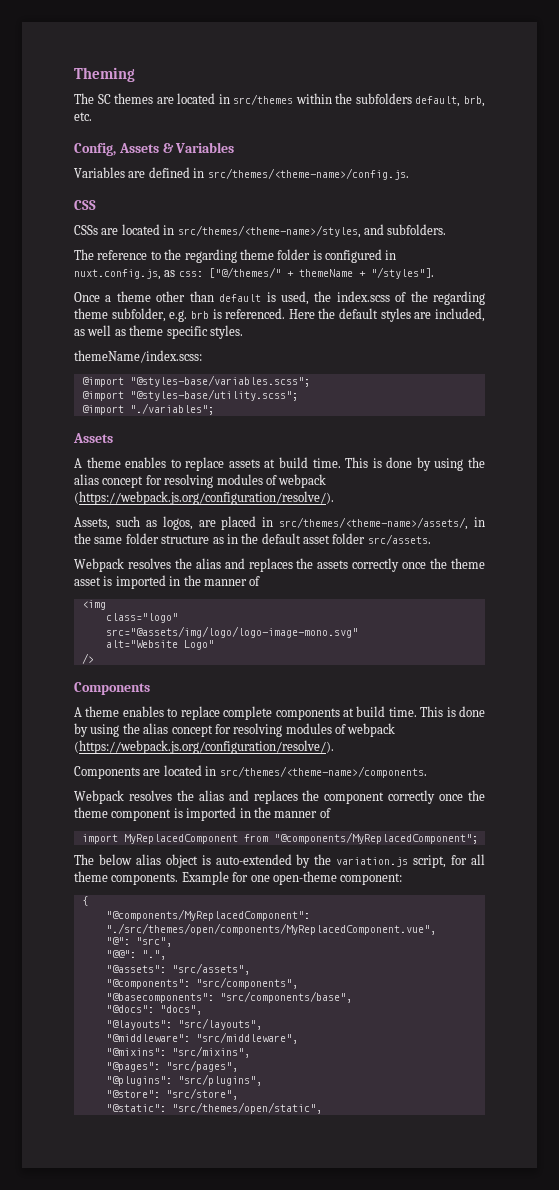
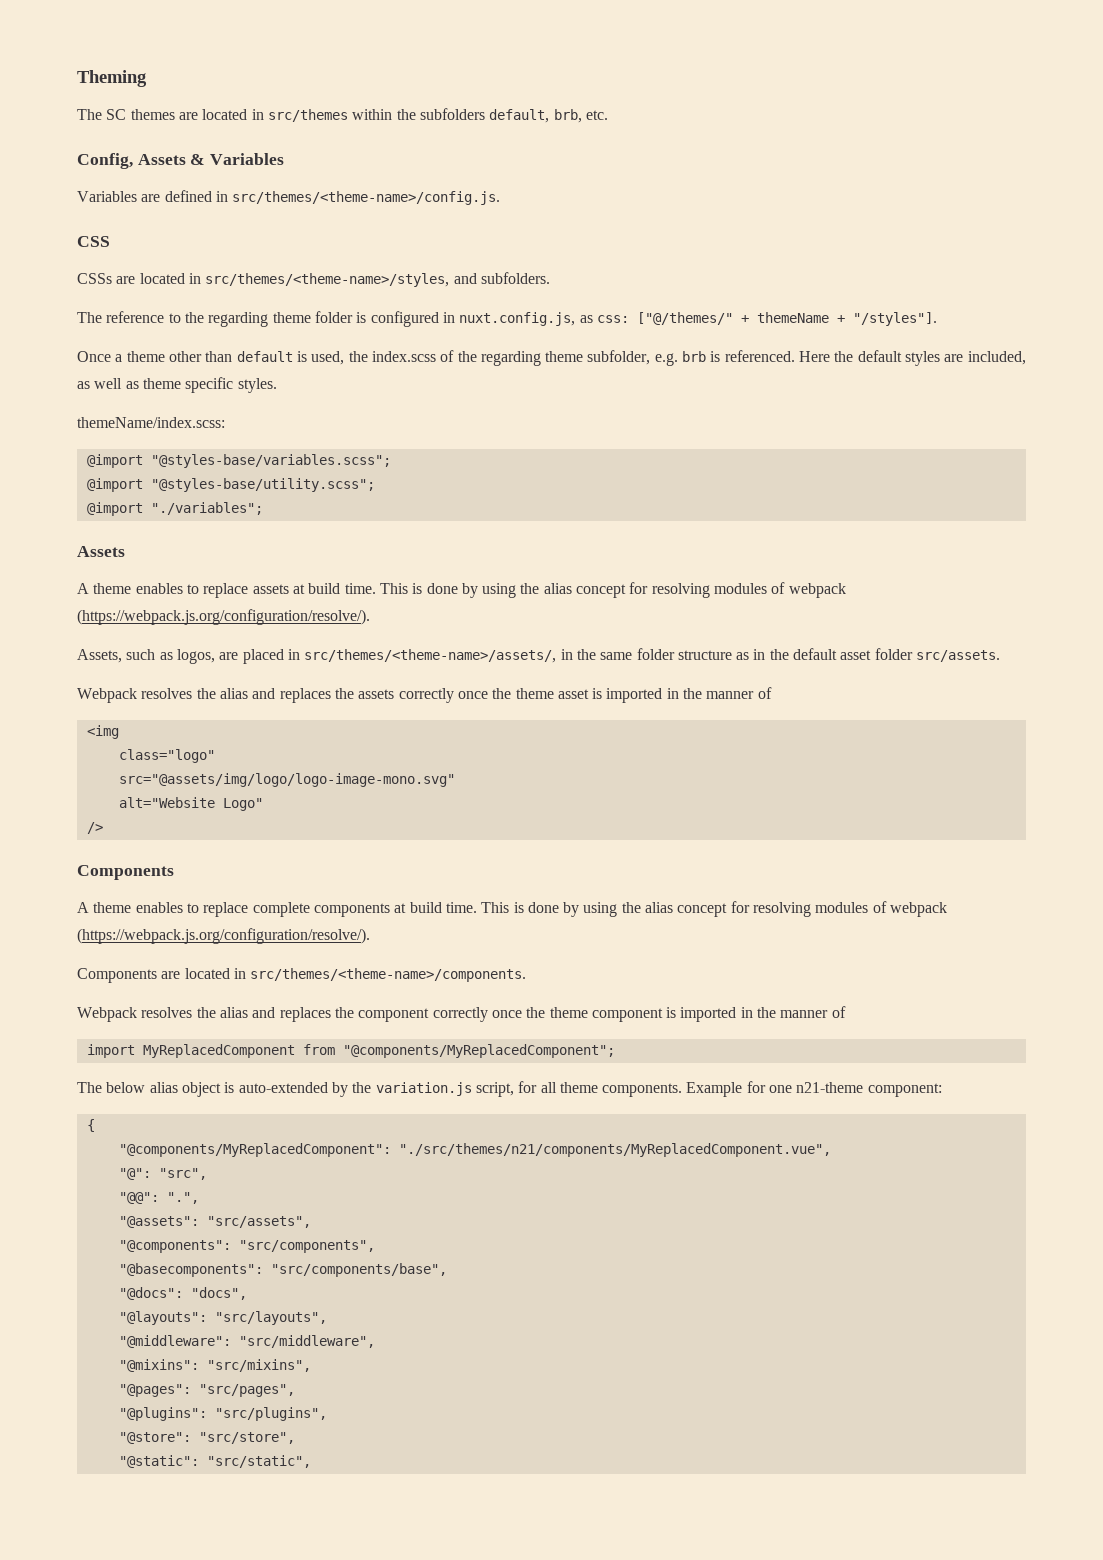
- Example for one open-theme component:
+ Example for one n21-theme component:
- "@components/MyReplacedComponent": "./src/themes/open/components/MyReplacedComponent.vue",
+ "@components/MyReplacedComponent": "./src/themes/n21/components/MyReplacedComponent.vue",
- "@static": "src/themes/open/static",
+ "@static": "src/static",

